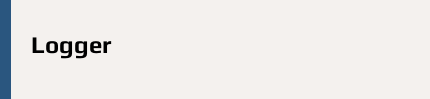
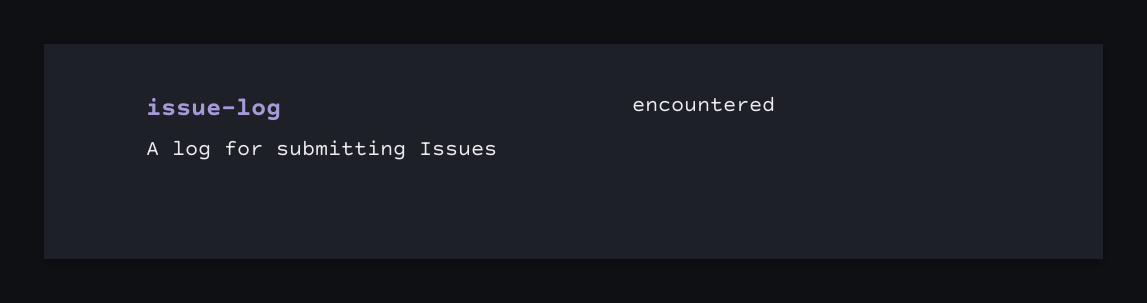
- Logger
+ issue-log
+ A log for submitting Issues encountered

